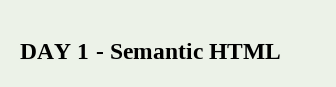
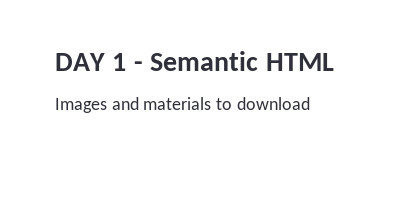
+ Images and materials to download

